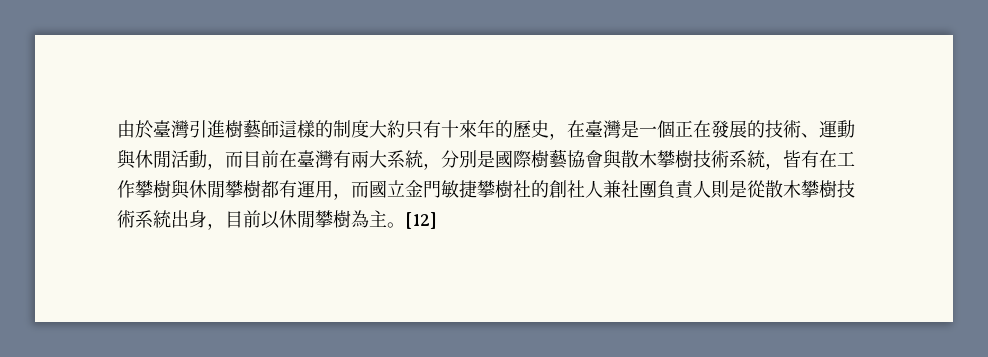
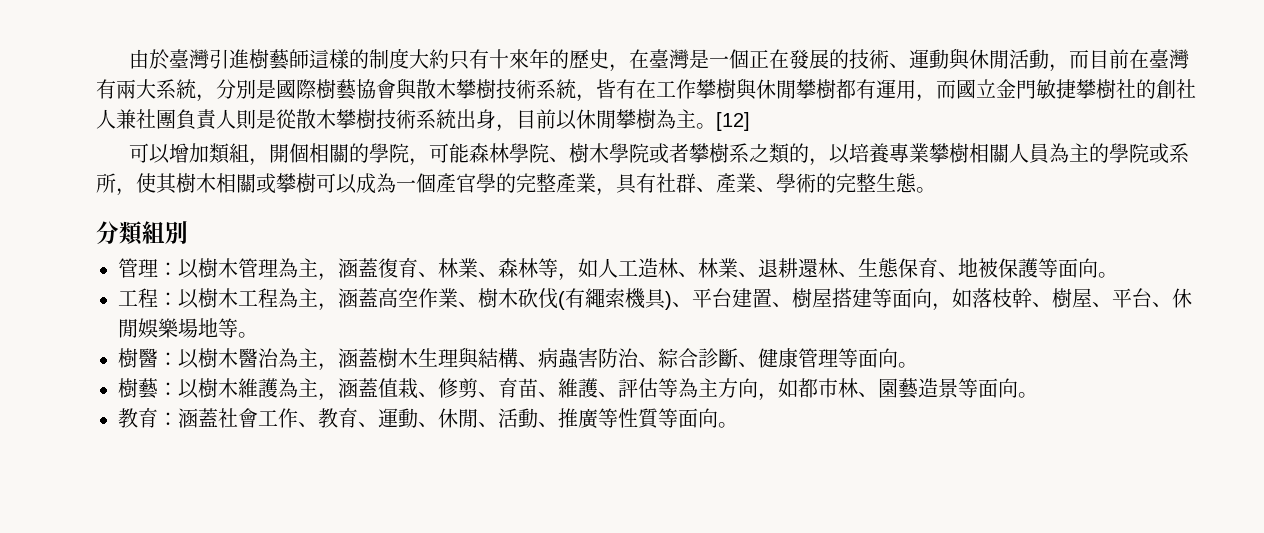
+ 可以增加類組，開個相關的學院，可能森林學院、樹木學院或者攀樹系之類的，以培養專業攀樹相關人員為主的學院或系所，使其樹木相關或攀樹可以成為一個產官學的完整產業，具有社群、產業、學術的完整生態。
+ 分類組別
+ 管理：以樹木管理為主，涵蓋復育、林業、森林等，如人工造林、林業、退耕還林、生態保育、地被保護等面向。
+ 工程：以樹木工程為主，涵蓋高空作業、樹木砍伐(有繩索機具)、平台建置、樹屋搭建等面向，如落枝幹、樹屋、平台、休閒娛樂場地等。
+ 樹醫：以樹木醫治為主，涵蓋樹木生理與結構、病蟲害防治、綜合診斷、健康管理等面向。
+ 樹藝：以樹木維護為主，涵蓋值栽、修剪、育苗、維護、評估等為主方向，如都市林、園藝造景等面向。
+ 教育：涵蓋社會工作、教育、運動、休閒、活動、推廣等性質等面向。

